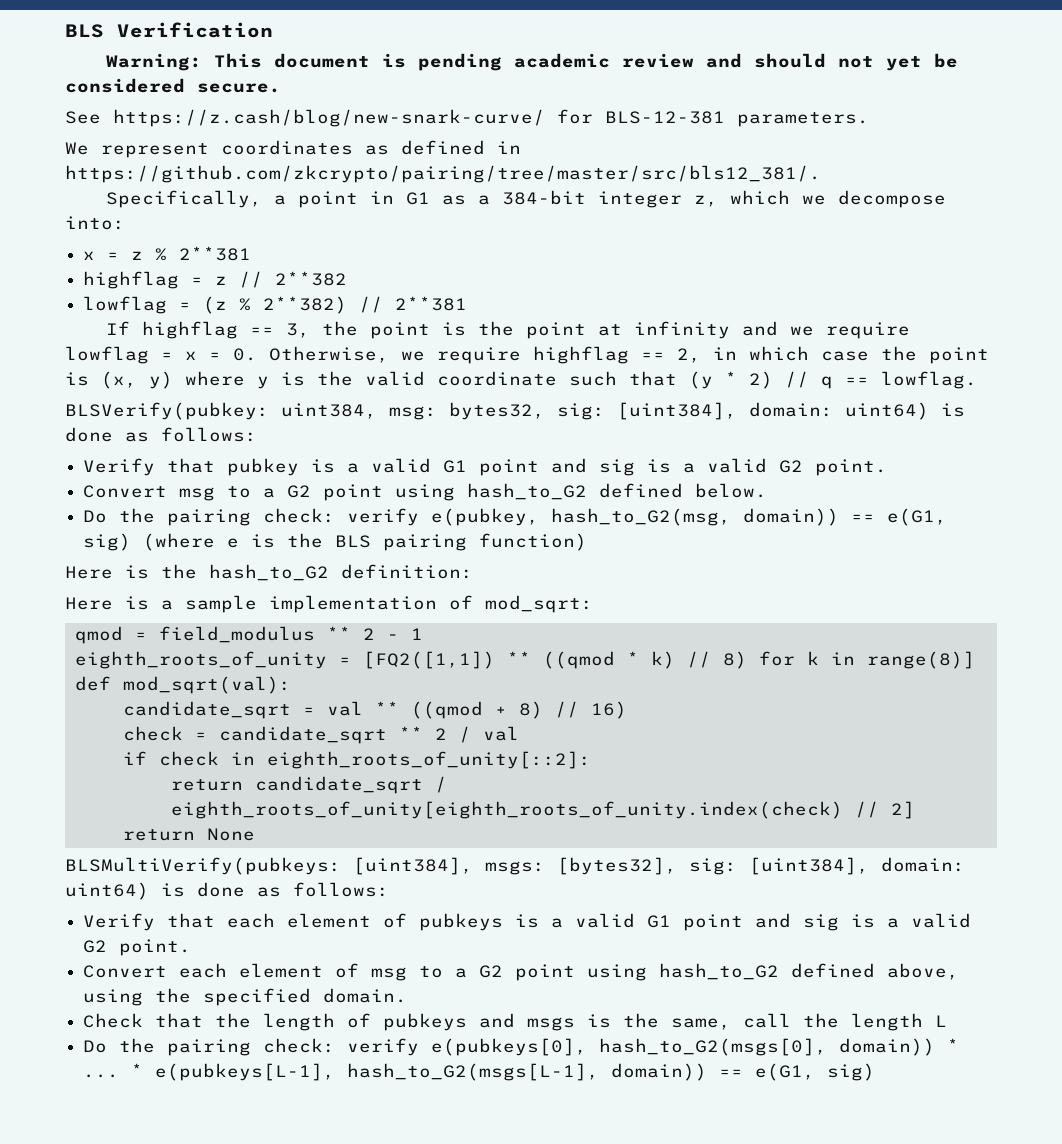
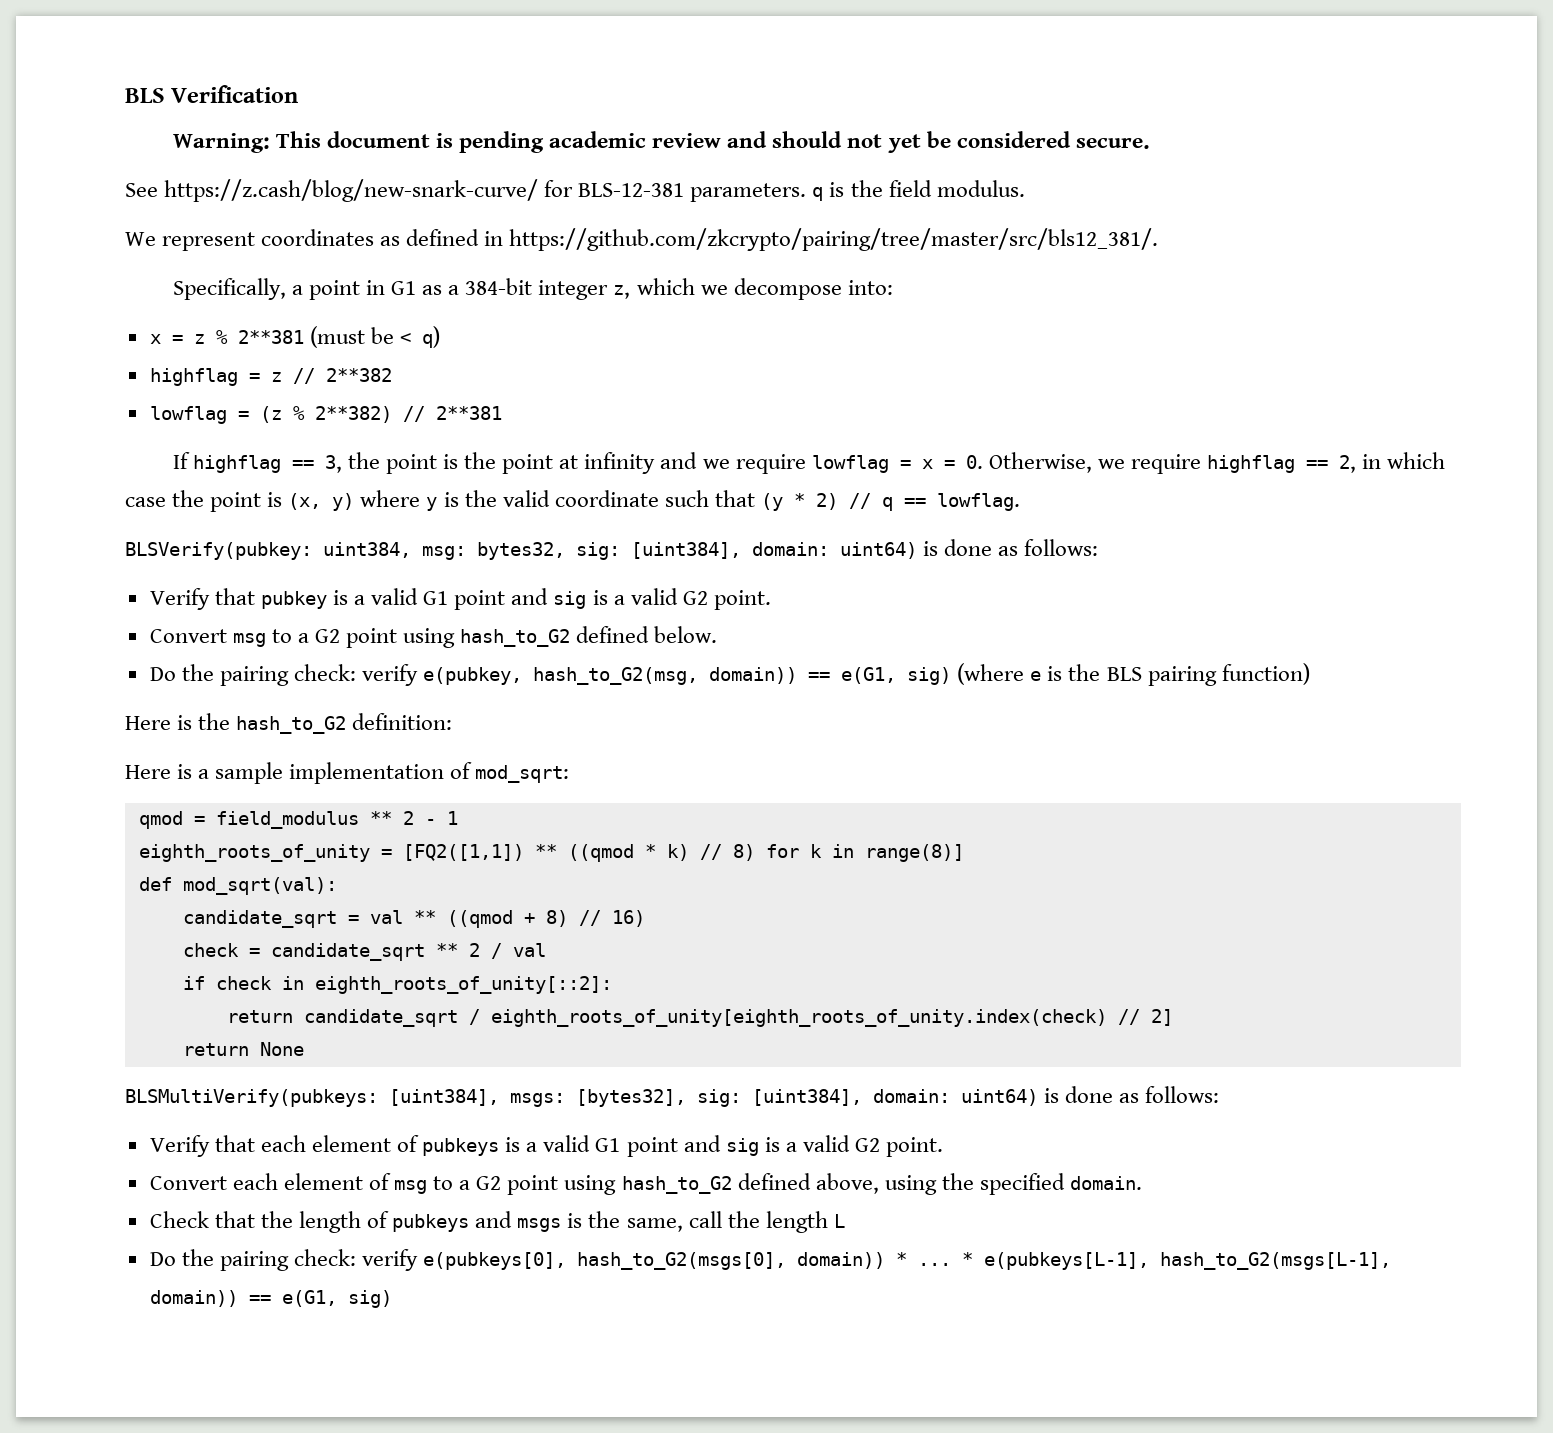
- See https://z.cash/blog/new-snark-curve/ for BLS-12-381 parameters.
+ See https://z.cash/blog/new-snark-curve/ for BLS-12-381 parameters. q is the field modulus.
- x = z % 2**381
+ x = z % 2**381 (must be < q)

